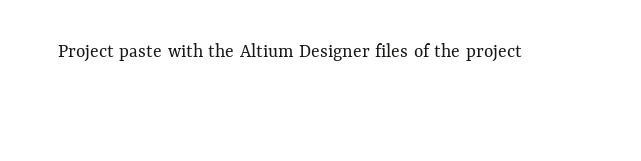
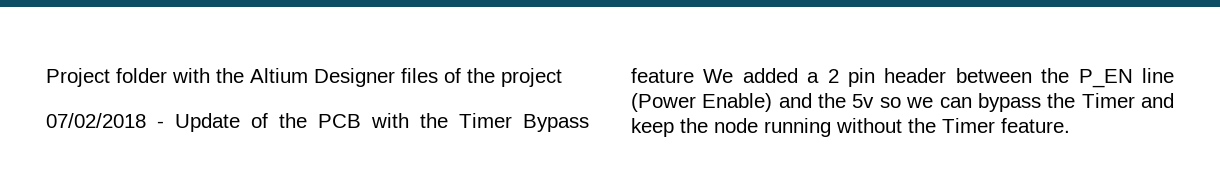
- Project paste with the Altium Designer files of the project
+ Project folder with the Altium Designer files of the project
+ 07/02/2018 - Update of the PCB with the Timer Bypass feature We added a 2 pin header between the P_EN line (Power Enable) and the 5v so we can bypass the Timer and keep the node running without the Timer feature.

